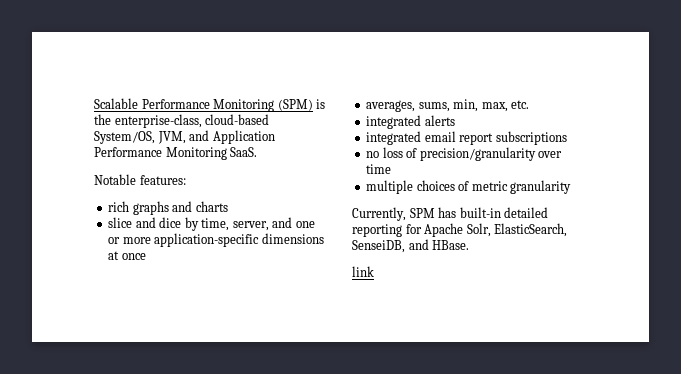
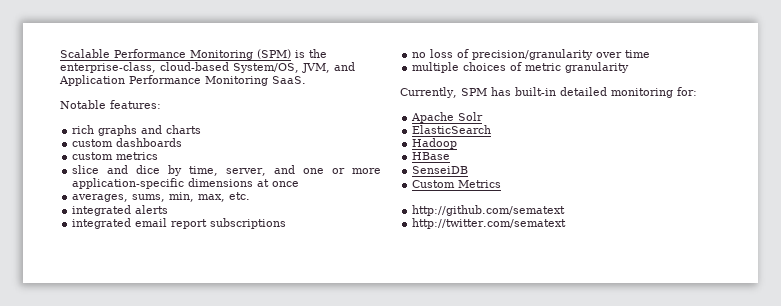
+ custom dashboards
+ custom metrics
- Currently, SPM has built-in detailed reporting for Apache Solr, ElasticSearch, SenseiDB, and HBase.
- link
+ Currently, SPM has built-in detailed monitoring for:
+ Apache Solr
+ ElasticSearch
+ Hadoop
+ HBase
+ SenseiDB
+ Custom Metrics
+ http://github.com/sematext
+ http://twitter.com/sematext

